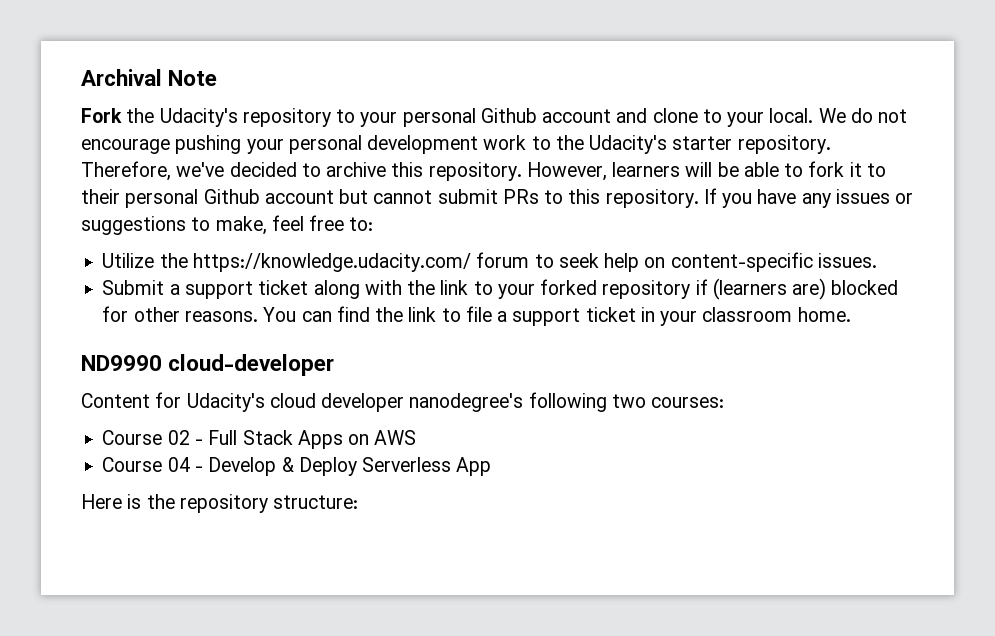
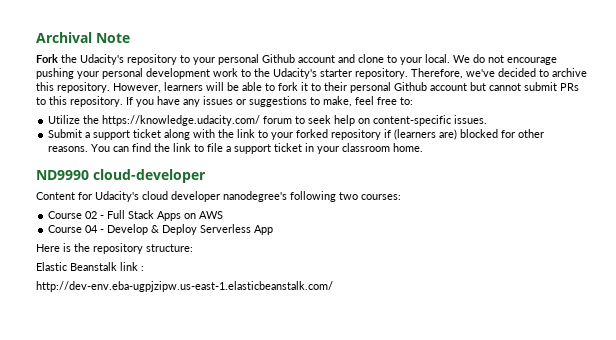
+ Elastic Beanstalk link :
+ http://dev-env.eba-ugpjzipw.us-east-1.elasticbeanstalk.com/

